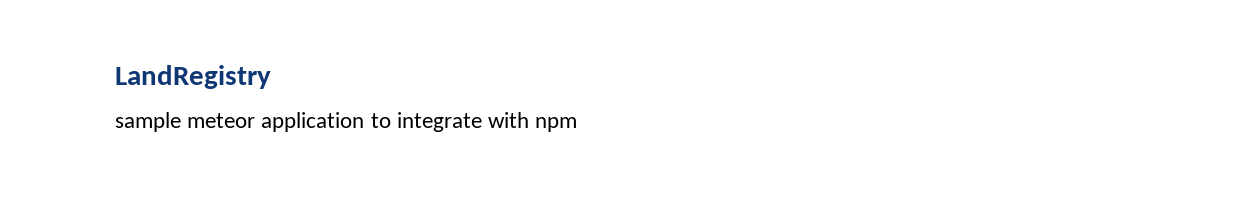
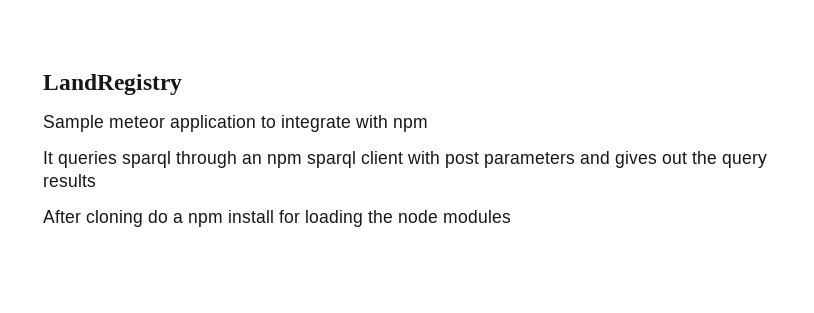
- sample meteor application to integrate with npm
+ Sample meteor application to integrate with npm
+ It queries sparql through an npm sparql client with post parameters and gives out the query results
+ After cloning do a npm install for loading the node modules

